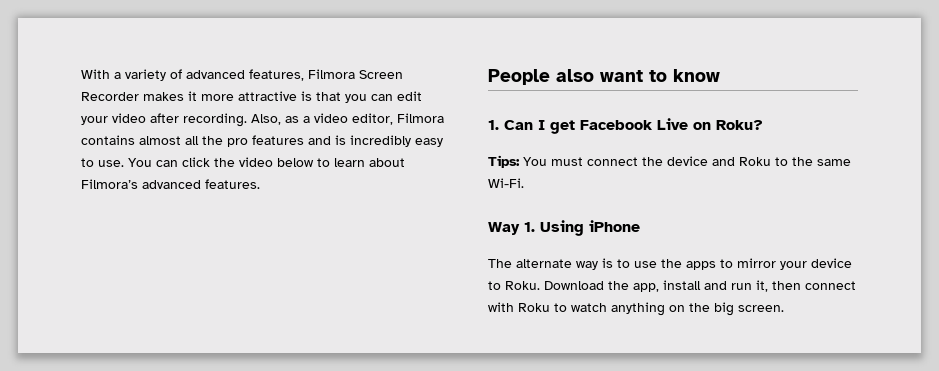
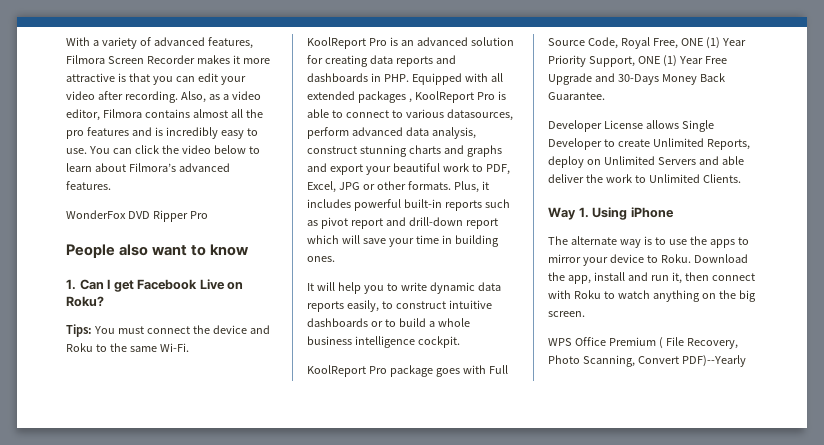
+ WonderFox DVD Ripper Pro
+ KoolReport Pro is an advanced solution for creating data reports and dashboards in PHP. Equipped with all extended packages , KoolReport Pro is able to connect to various datasources, perform advanced data analysis, construct stunning charts and graphs and export your beautiful work to PDF, Excel, JPG or other formats. Plus, it includes powerful built-in reports such as pivot report and drill-down report which will save your time in building ones.
+ It will help you to write dynamic data reports easily, to construct intuitive dashboards or to build a whole business intelligence cockpit.
+ KoolReport Pro package goes with Full Source Code, Royal Free, ONE (1) Year Priority Support, ONE (1) Year Free Upgrade and 30-Days Money Back Guarantee.
+ Developer License allows Single Developer to create Unlimited Reports, deploy on Unlimited Servers and able deliver the work to Unlimited Clients.
+ WPS Office Premium ( File Recovery, Photo Scanning, Convert PDF)--Yearly

